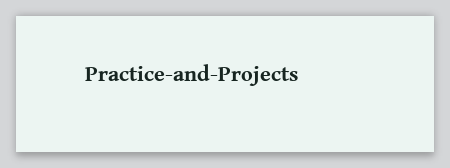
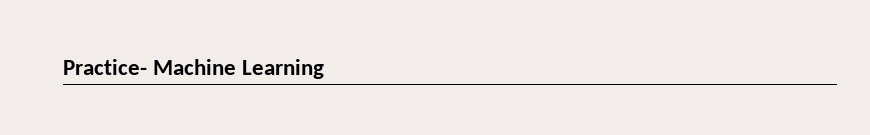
- Practice-and-Projects
+ Practice- Machine Learning

